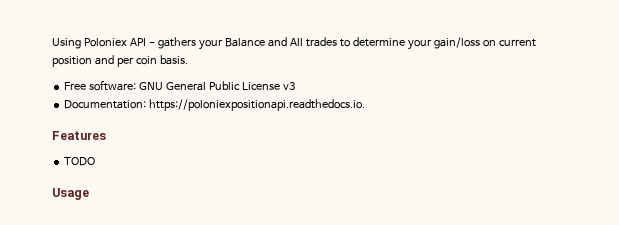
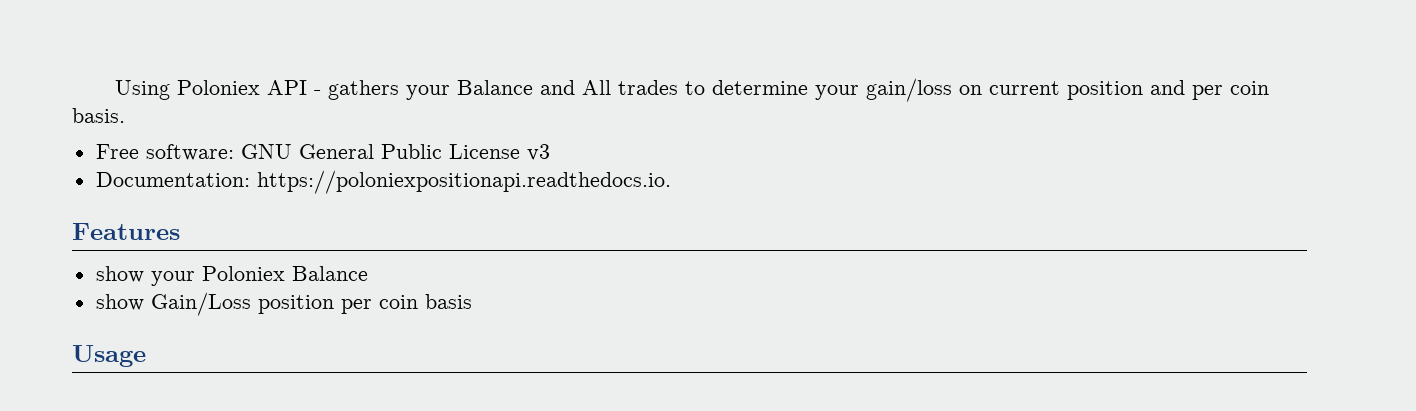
- TODO
+ show your Poloniex Balance
+ show Gain/Loss position per coin basis

